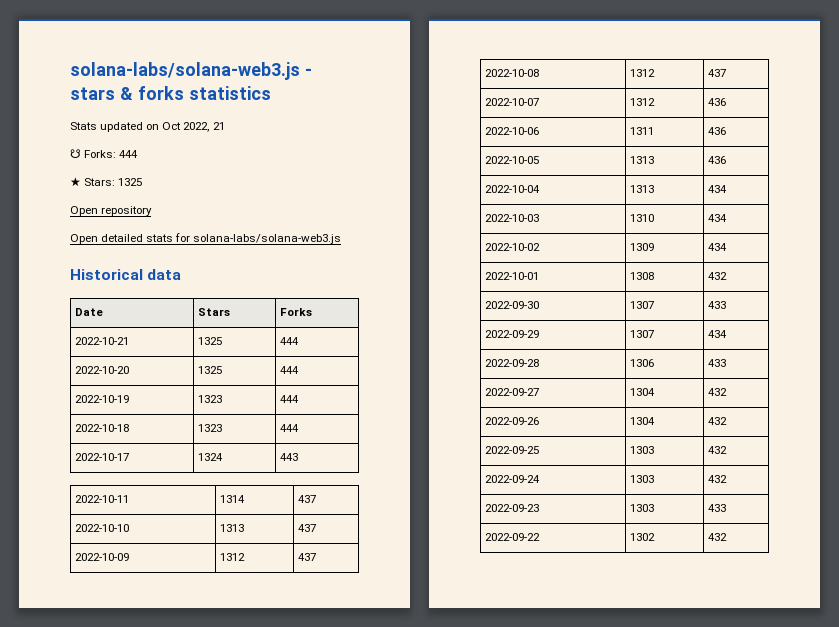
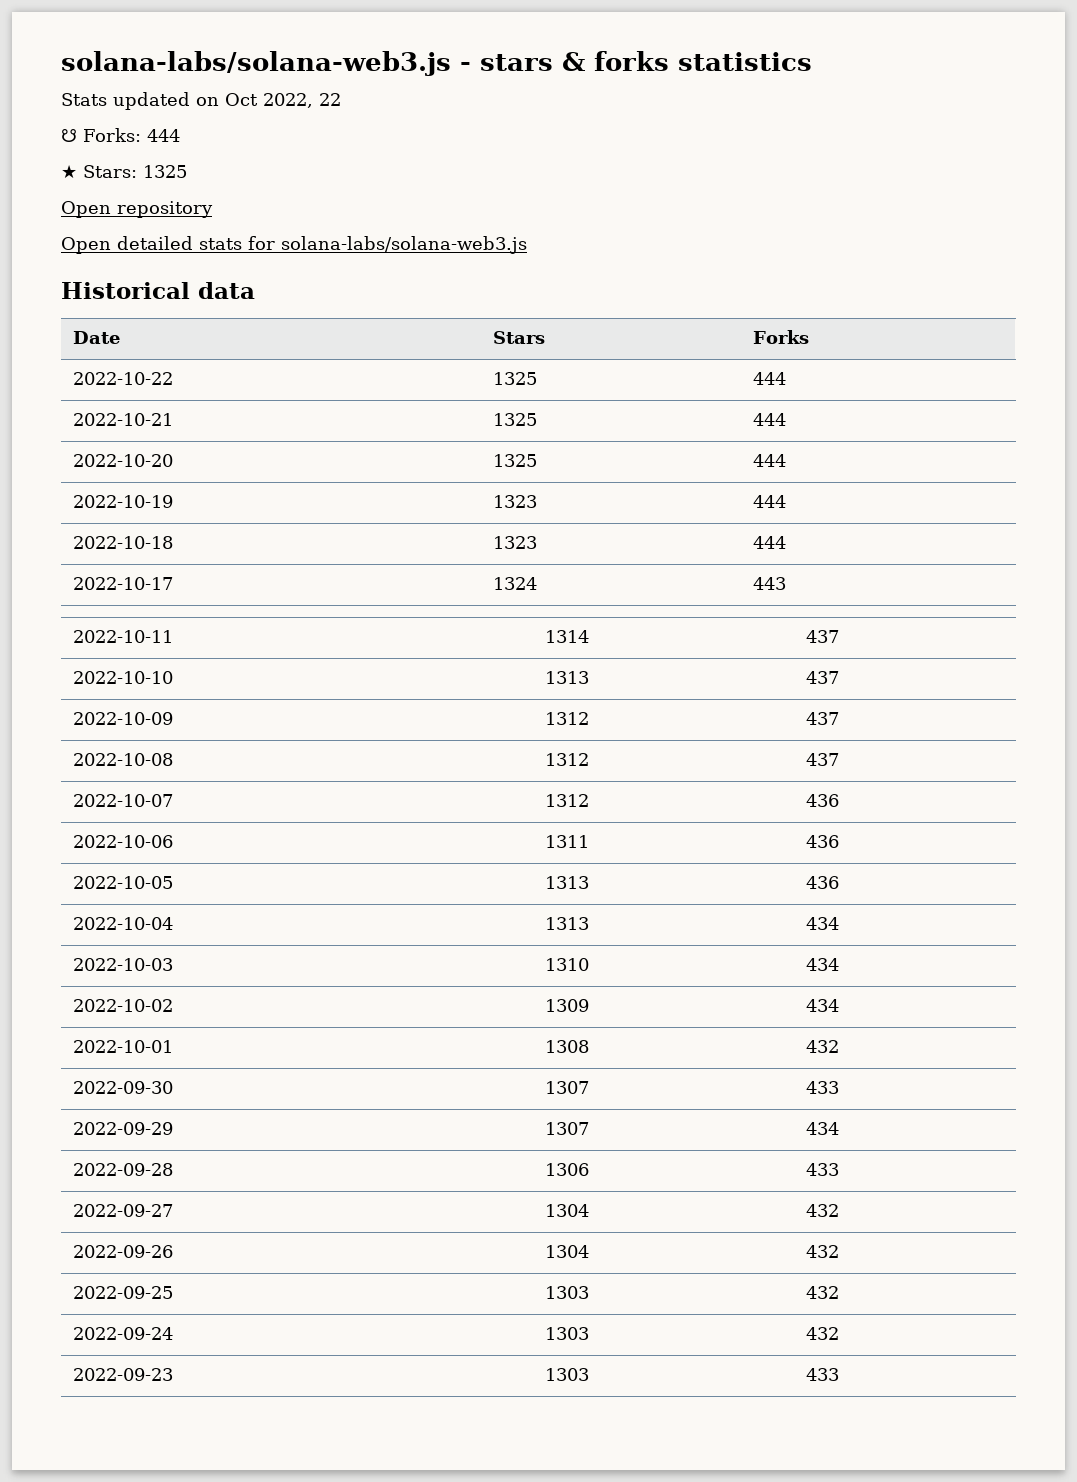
- Stats updated on Oct 2022, 21
+ Stats updated on Oct 2022, 22
+ 2022-10-22 | 1325 | 444
- 2022-09-22 | 1302 | 432

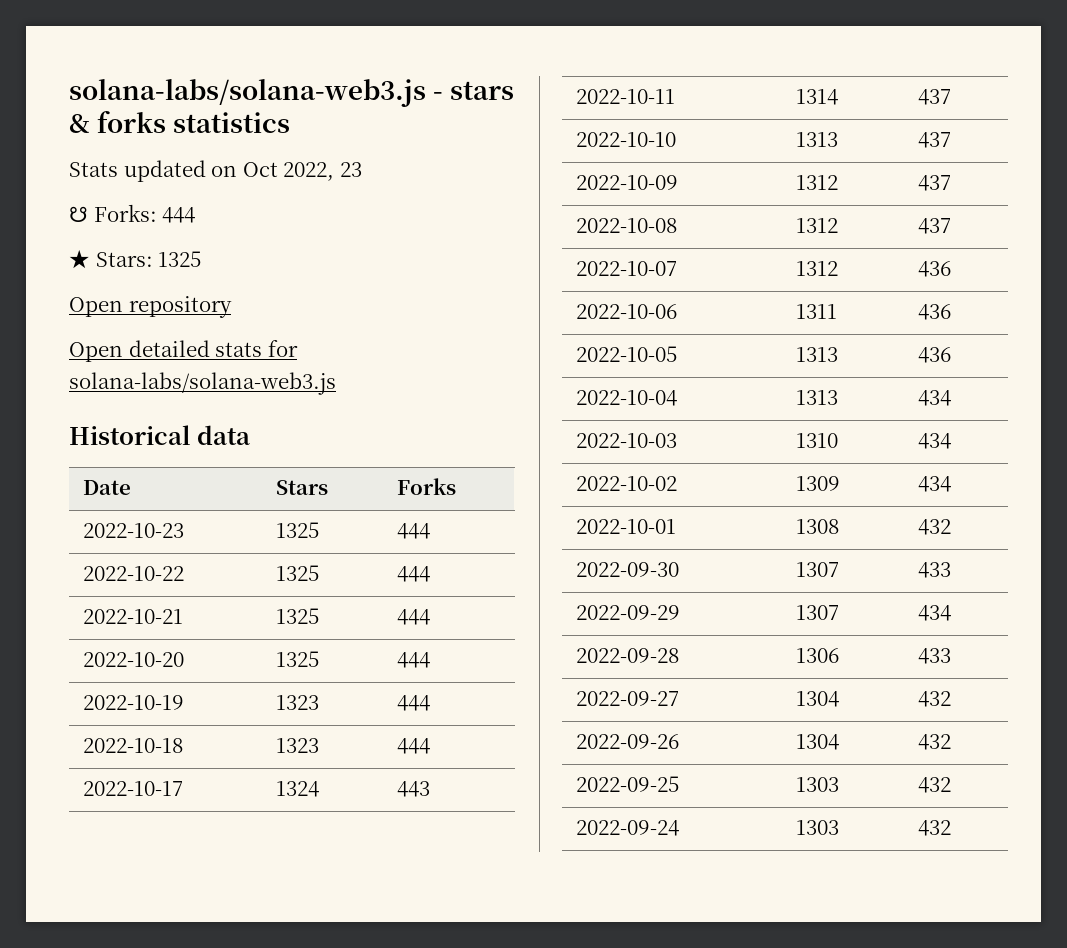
- Stats updated on Oct 2022, 22
+ Stats updated on Oct 2022, 23
+ 2022-10-23 | 1325 | 444
- 2022-09-23 | 1303 | 433

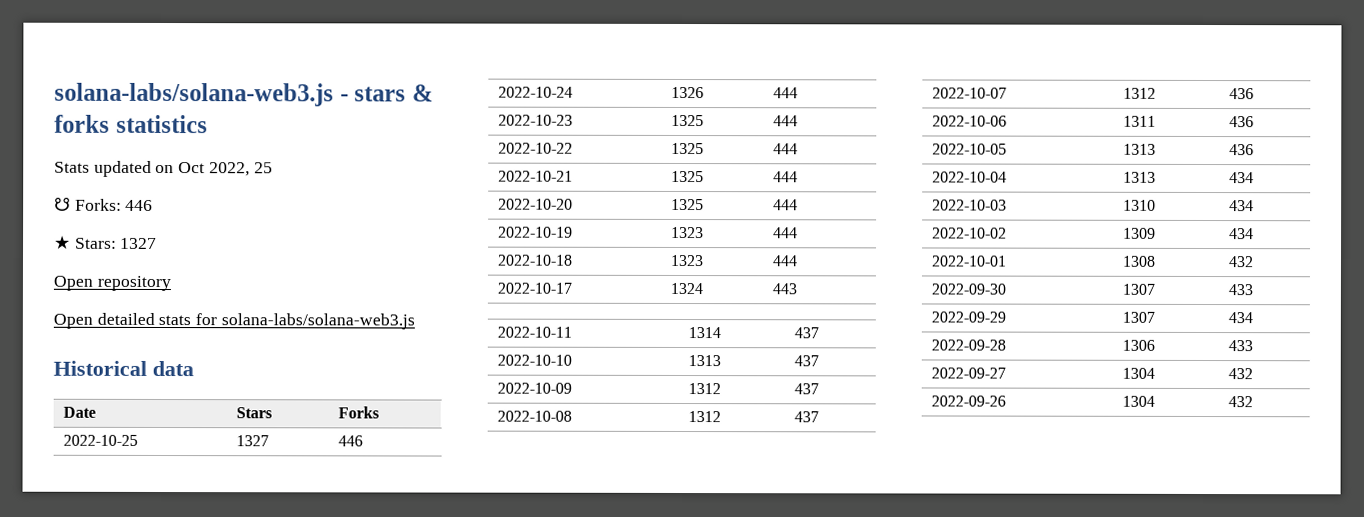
- Stats updated on Oct 2022, 23
+ Stats updated on Oct 2022, 25
- ☋ Forks: 444
+ ☋ Forks: 446
- ★ Stars: 1325
+ ★ Stars: 1327
+ 2022-10-25 | 1327 | 446
+ 2022-10-24 | 1326 | 444
- 2022-09-25 | 1303 | 432
- 2022-09-24 | 1303 | 432

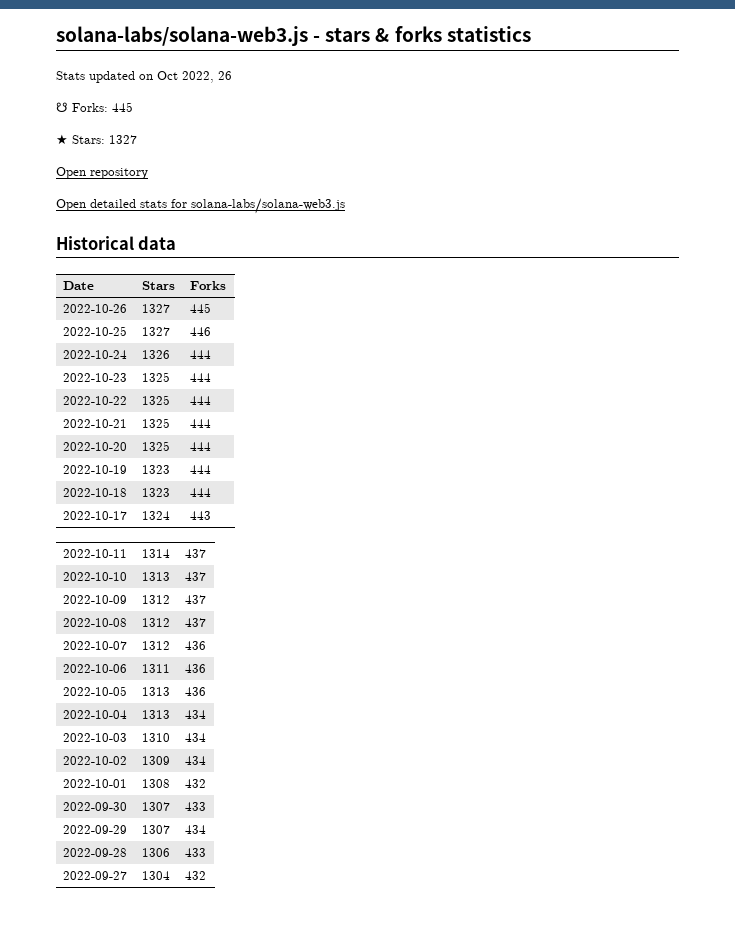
- Stats updated on Oct 2022, 25
+ Stats updated on Oct 2022, 26
- ☋ Forks: 446
+ ☋ Forks: 445
+ 2022-10-26 | 1327 | 445
- 2022-09-26 | 1304 | 432

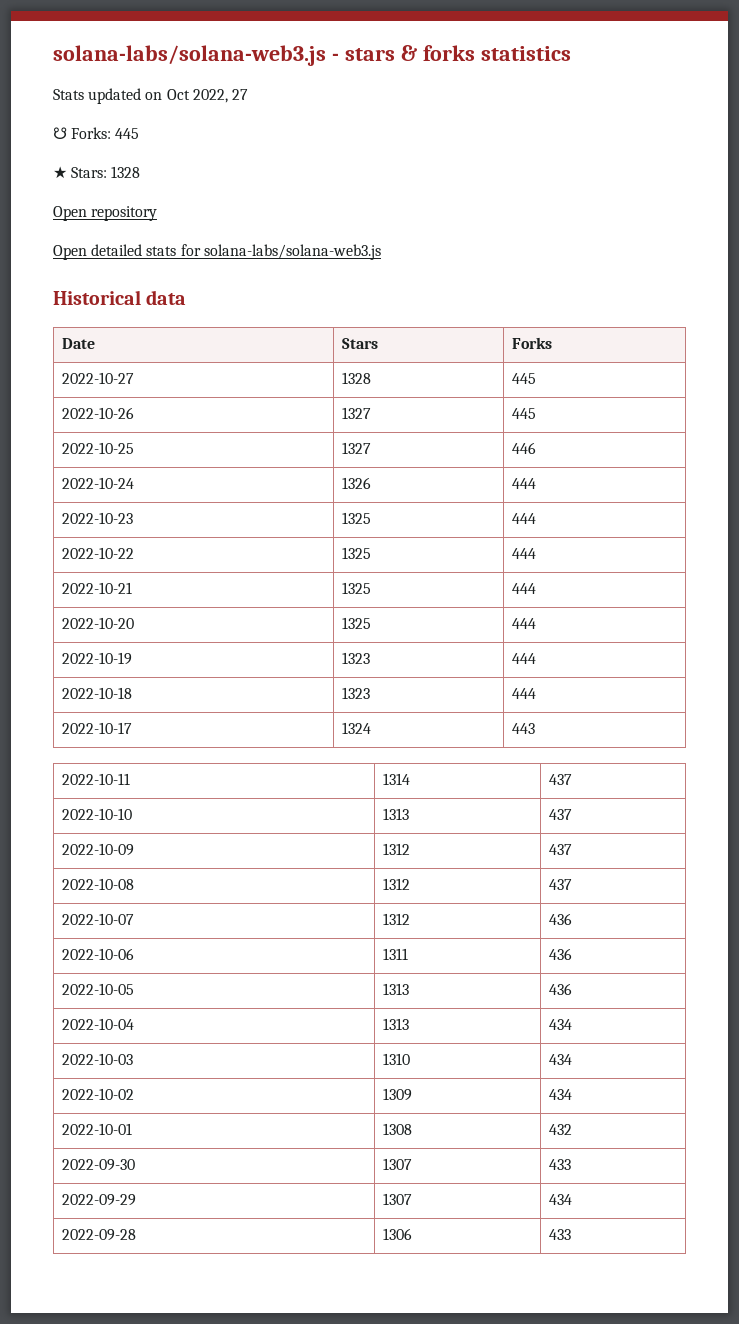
- Stats updated on Oct 2022, 26
+ Stats updated on Oct 2022, 27
- ★ Stars: 1327
+ ★ Stars: 1328
+ 2022-10-27 | 1328 | 445
- 2022-09-27 | 1304 | 432

